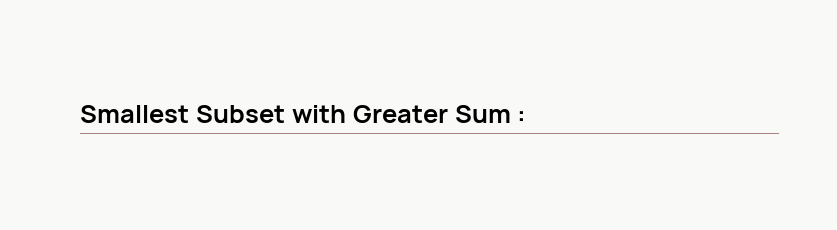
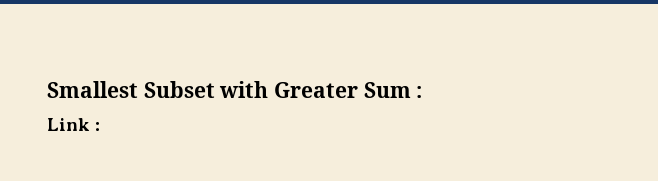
+ Link :

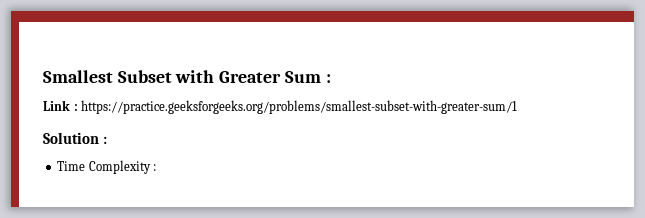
- Link :
+ Link : https://practice.geeksforgeeks.org/problems/smallest-subset-with-greater-sum/1
+ Solution :
+ Time Complexity :

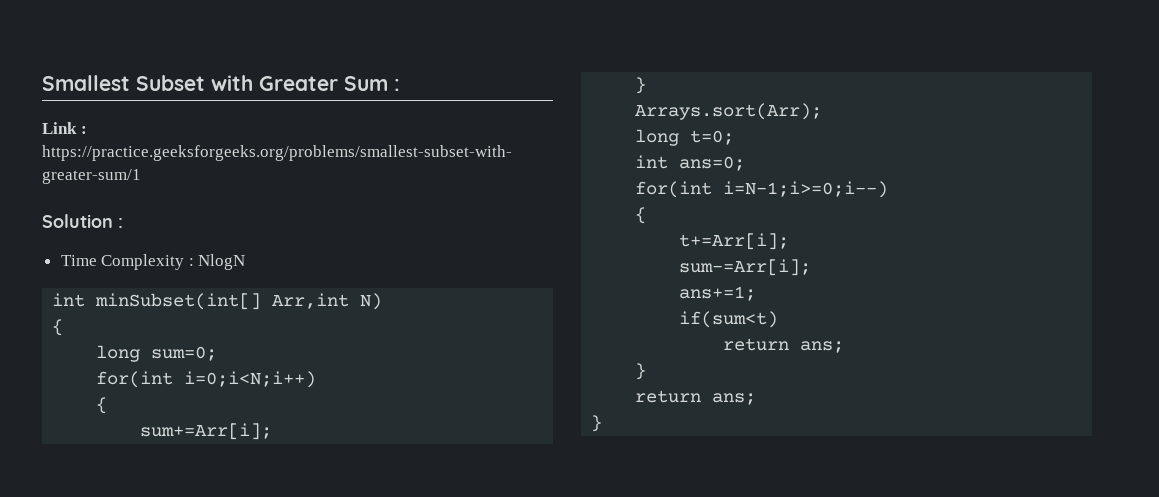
- Time Complexity :
+ Time Complexity : NlogN
+ int minSubset(int[] Arr,int N)
+ {
+ long sum=0;
+ for(int i=0;i<N;i++)
+ {
+ sum+=Arr[i];
+ }
+ Arrays.sort(Arr);
+ long t=0;
+ int ans=0;
+ for(int i=N-1;i>=0;i--)
+ {
+ t+=Arr[i];
+ sum-=Arr[i];
+ ans+=1;
+ if(sum<t)
+ return ans;
+ }
+ return ans;
+ }

